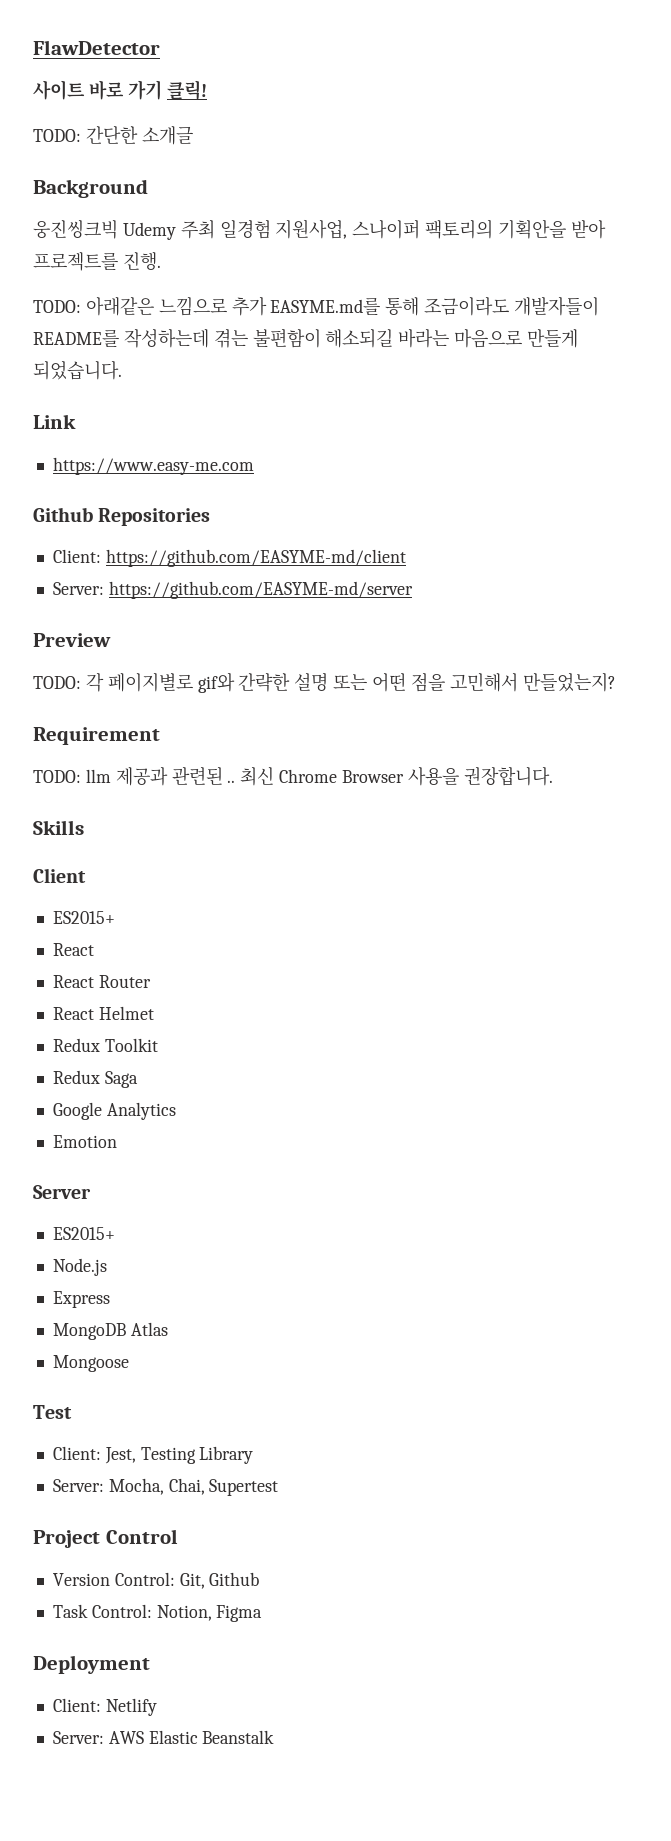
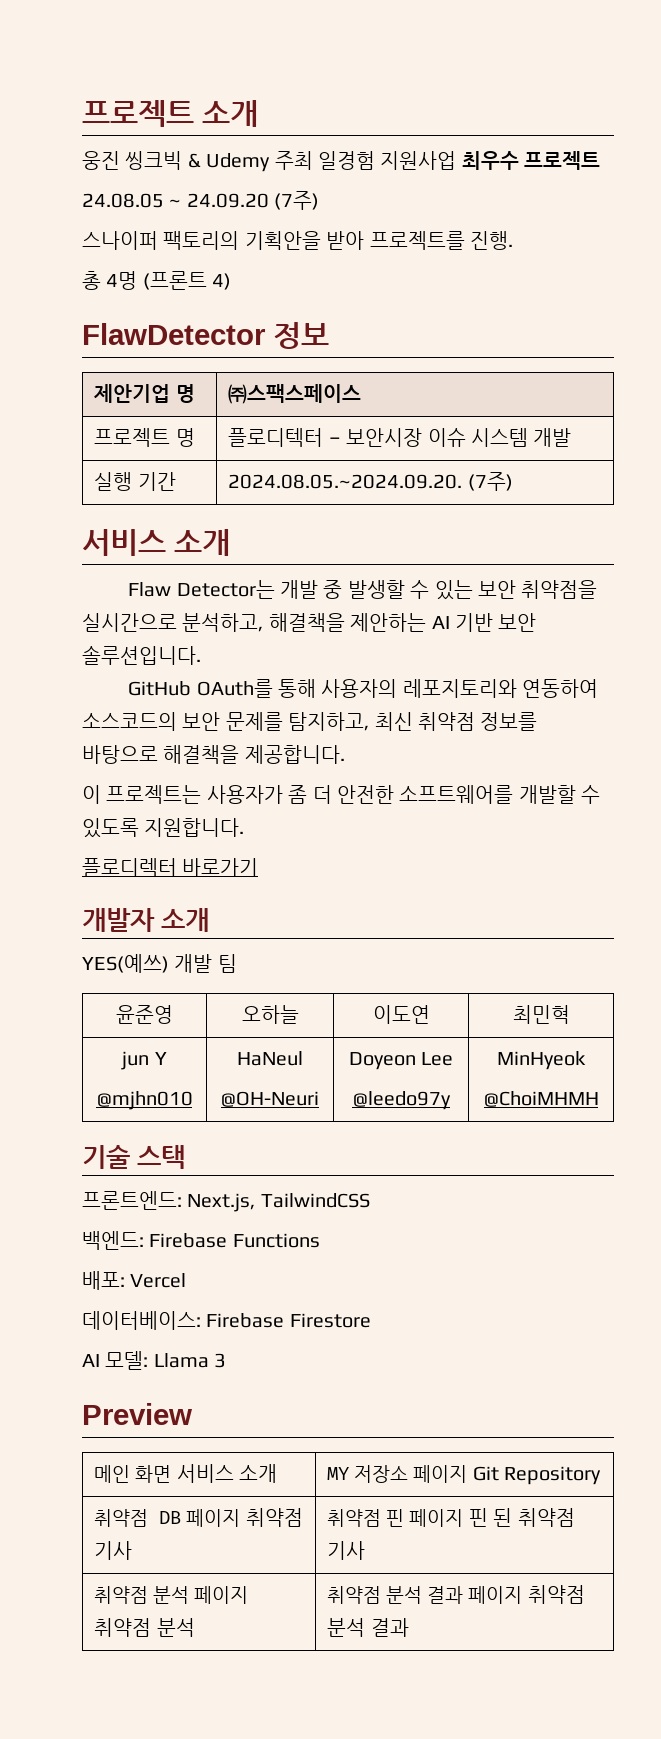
- FlawDetector
- 사이트 바로 가기 클릭!
- TODO: 간단한 소개글
- Background
- 웅진씽크빅 Udemy 주최 일경험 지원사업, 스나이퍼 팩토리의 기획안을 받아 프로젝트를 진행.
+ 프로젝트 소개
+ 웅진 씽크빅 & Udemy 주최 일경험 지원사업 최우수 프로젝트
+ 24.08.05 ~ 24.09.20 (7주)
+ 스나이퍼 팩토리의 기획안을 받아 프로젝트를 진행.
- TODO: 아래같은 느낌으로 추가 EASYME.md를 통해 조금이라도 개발자들이 README를 작성하는데 겪는 불편함이 해소되길 바라는 마음으로 만들게 되었습니다.
- Link
- https://www.easy-me.com
- Github Repositories
- Client: https://github.com/EASYME-md/client
- Server: https://github.com/EASYME-md/server
+ 총 4명 (프론트 4)
+ FlawDetector 정보
+ 제안기업 명 | ㈜스팩스페이스
+ 프로젝트 명 | 플로디텍터 – 보안시장 이슈 시스템 개발
+ 실행 기간 | 2024.08.05.~2024.09.20. (7주)
+ 서비스 소개
+ Flaw Detector는 개발 중 발생할 수 있는 보안 취약점을 실시간으로 분석하고, 해결책을 제안하는 AI 기반 보안 솔루션입니다.
+ GitHub OAuth를 통해 사용자의 레포지토리와 연동하여 소스코드의 보안 문제를 탐지하고, 최신 취약점 정보를 바탕으로 해결책을 제공합니다.
+ 이 프로젝트는 사용자가 좀 더 안전한 소프트웨어를 개발할 수 있도록 지원합니다.
+ 플로디렉터 바로가기
+ 개발자 소개
+ YES(예쓰) 개발 팀
+ 윤준영 | 오하늘 | 이도연 | 최민혁
+ jun Y
+ @mjhn010 | HaNeul
+ @OH-Neuri | Doyeon Lee
+ @leedo97y | MinHyeok
+ @ChoiMHMH
+ 기술 스택
+ 프론트엔드: Next.js, TailwindCSS
+ 백엔드: Firebase Functions
+ 배포: Vercel
+ 데이터베이스: Firebase Firestore
+ AI 모델: Llama 3
  Preview
- TODO: 각 페이지별로 gif와 간략한 설명 또는 어떤 점을 고민해서 만들었는지?
- Requirement
- TODO: llm 제공과 관련된 .. 최신 Chrome Browser 사용을 권장합니다.
- Skills
- Client
- ES2015+
- React
- React Router
- React Helmet
- Redux Toolkit
- Redux Saga
- Google Analytics
- Emotion
- Server
- ES2015+
- Node.js
- Express
- MongoDB Atlas
- Mongoose
- Test
- Client: Jest, Testing Library
- Server: Mocha, Chai, Supertest
- Project Control
- Version Control: Git, Github
- Task Control: Notion, Figma
- Deployment
- Client: Netlify
- Server: AWS Elastic Beanstalk
+ 메인 화면 서비스 소개 | MY 저장소 페이지 Git Repository
+ 취약점 DB 페이지 취약점 기사 | 취약점 핀 페이지 핀 된 취약점 기사
+ 취약점 분석 페이지 취약점 분석 | 취약점 분석 결과 페이지 취약점 분석 결과

